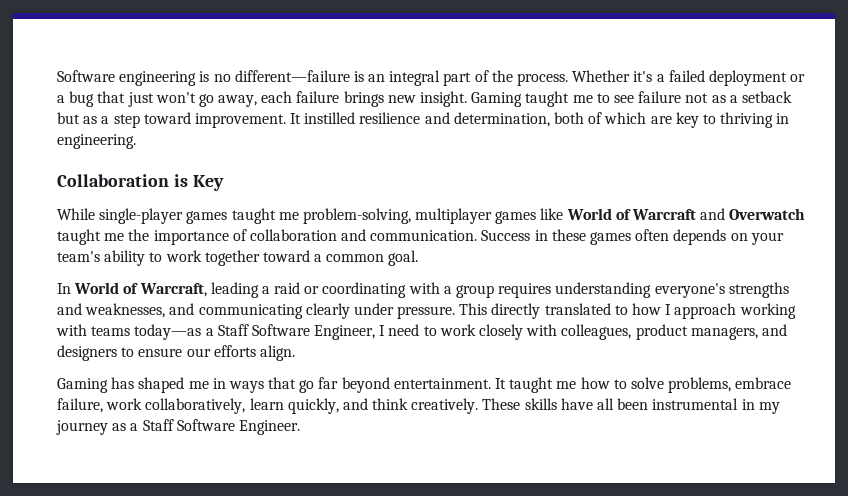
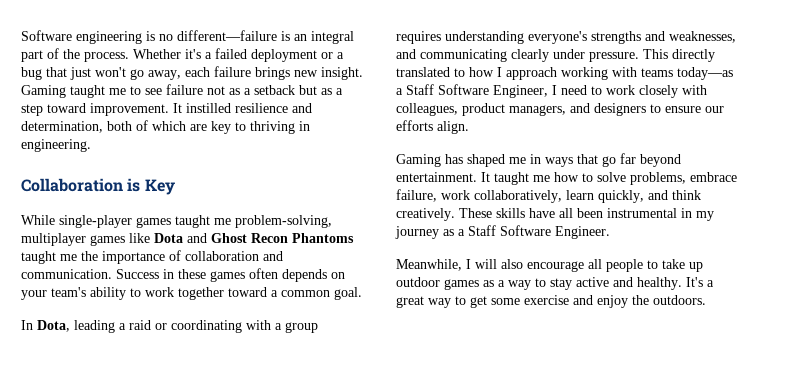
- While single-player games taught me problem-solving, multiplayer games like World of Warcraft and Overwatch taught me the importance of collaboration and communication.
+ While single-player games taught me problem-solving, multiplayer games like Dota and Ghost Recon Phantoms taught me the importance of collaboration and communication.
- In World of Warcraft, leading a raid or coordinating with a group requires understanding everyone's strengths and weaknesses, and communicating clearly under pressure.
+ In Dota, leading a raid or coordinating with a group requires understanding everyone's strengths and weaknesses, and communicating clearly under pressure.
+ Meanwhile, I will also encourage all people to take up outdoor games as a way to stay active and healthy. It's a great way to get some exercise and enjoy the outdoors.

